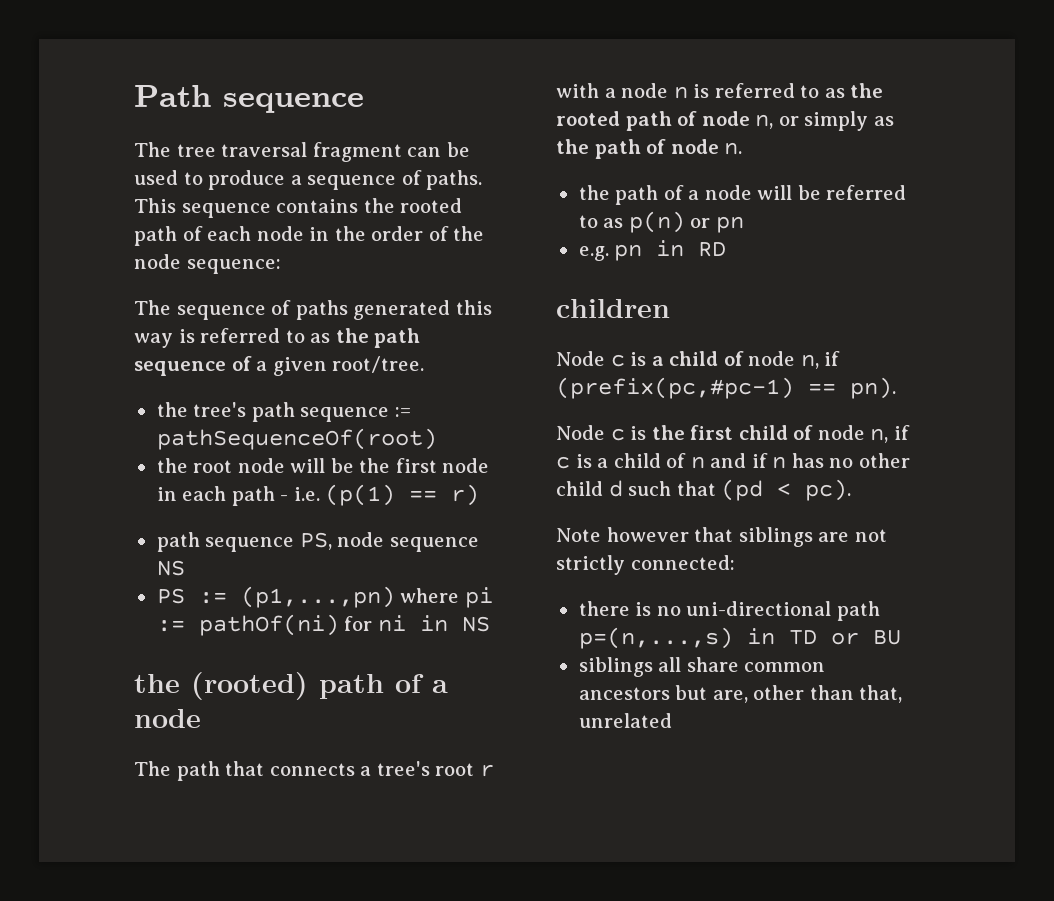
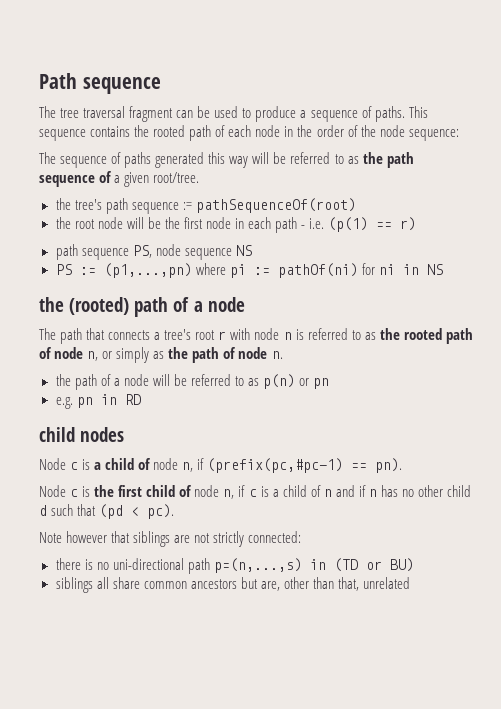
- The sequence of paths generated this way is referred to as the path sequence of a given root/tree.
+ The sequence of paths generated this way will be referred to as the path sequence of a given root/tree.
- The path that connects a tree's root r with a node n is referred to as the rooted path of node n, or simply as the path of node n.
+ The path that connects a tree's root r with node n is referred to as the rooted path of node n, or simply as the path of node n.
- children
+ child nodes
- there is no uni-directional path p=(n,...,s) in TD or BU
+ there is no uni-directional path p=(n,...,s) in (TD or BU)

